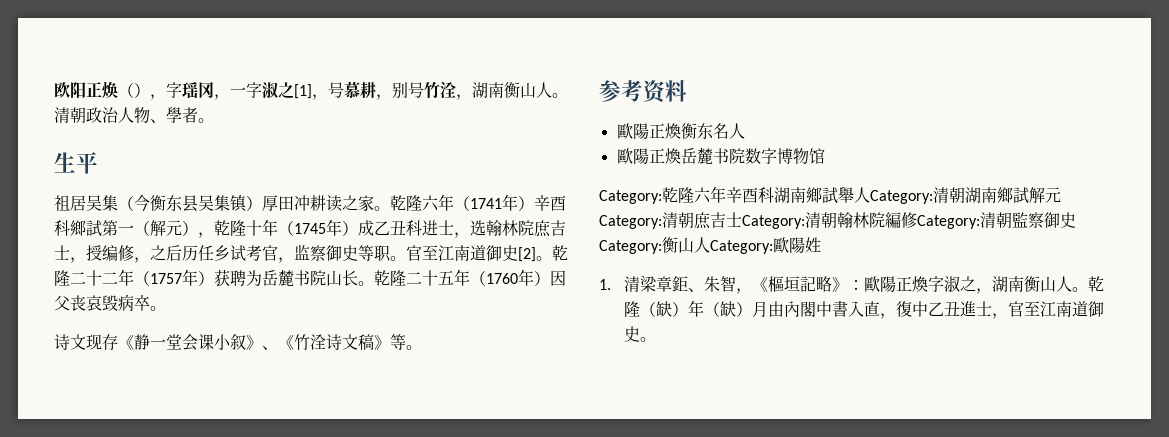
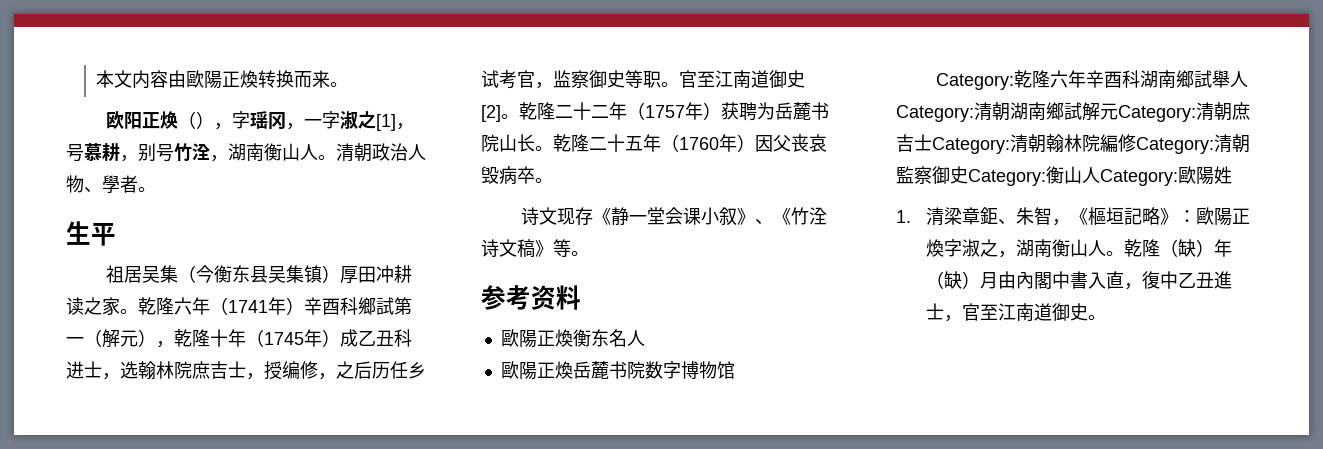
+ 本文内容由歐陽正煥转换而来。

